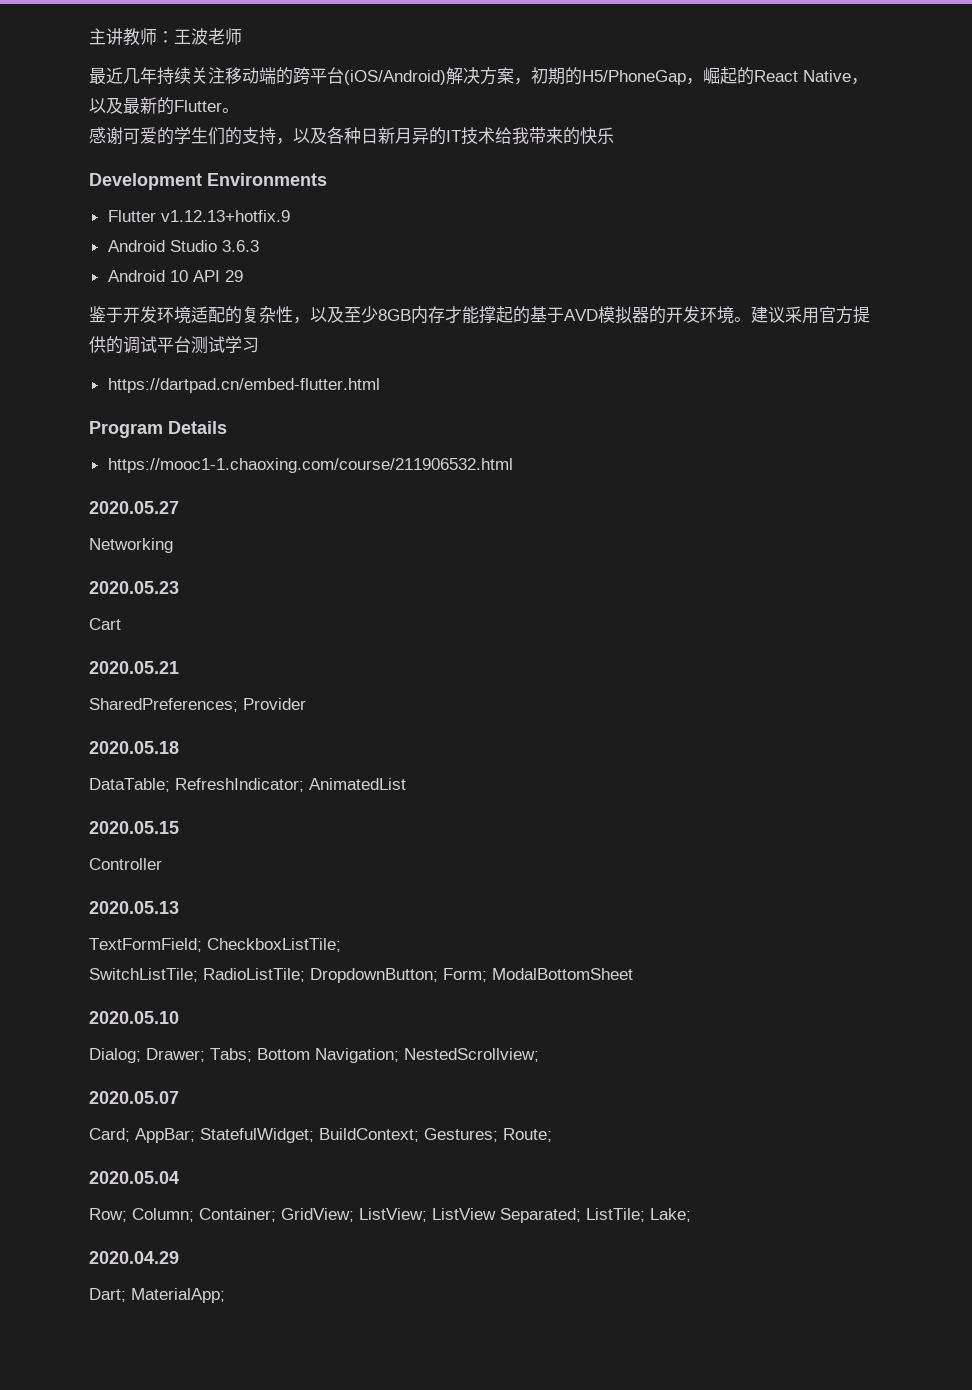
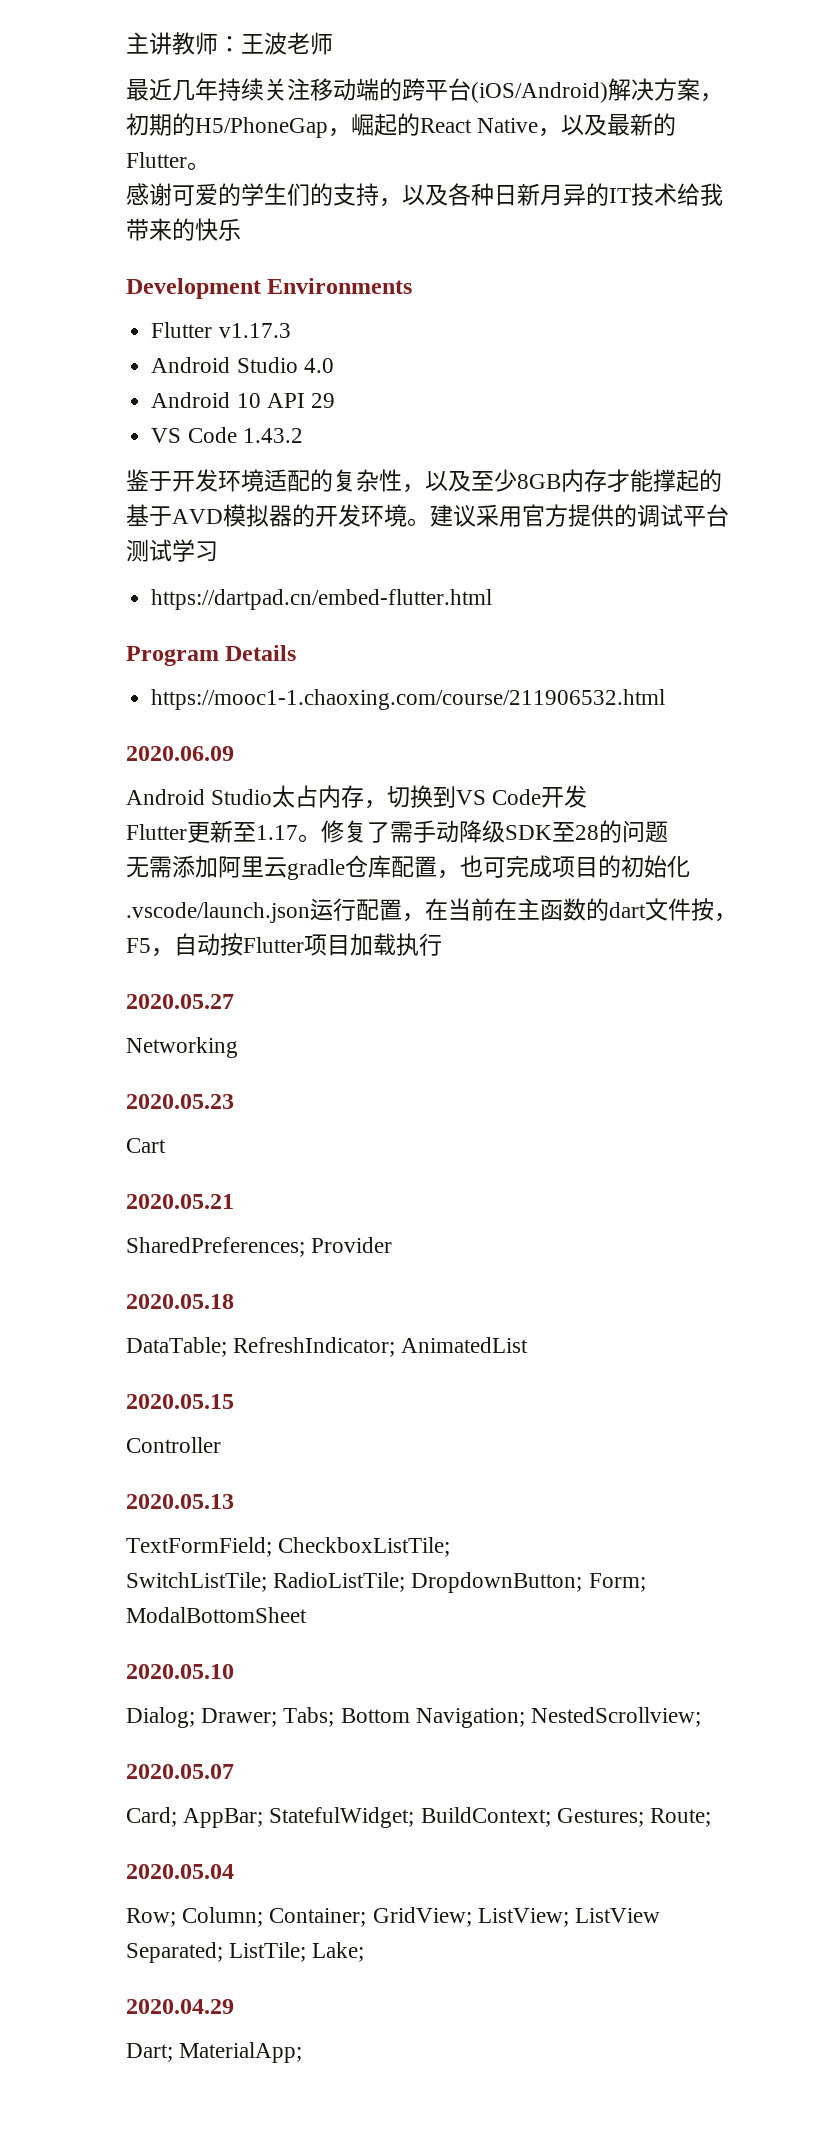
- Flutter v1.12.13+hotfix.9
- Android Studio 3.6.3
+ Flutter v1.17.3
+ Android Studio 4.0
+ VS Code 1.43.2
+ 2020.06.09
+ Android Studio太占内存，切换到VS Code开发
+ Flutter更新至1.17。修复了需手动降级SDK至28的问题
+ 无需添加阿里云gradle仓库配置，也可完成项目的初始化
+ .vscode/launch.json运行配置，在当前在主函数的dart文件按，F5，自动按Flutter项目加载执行

